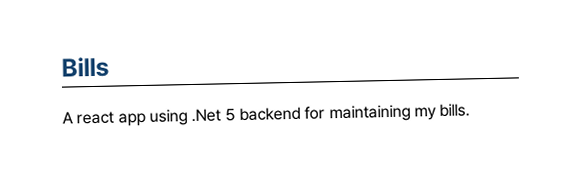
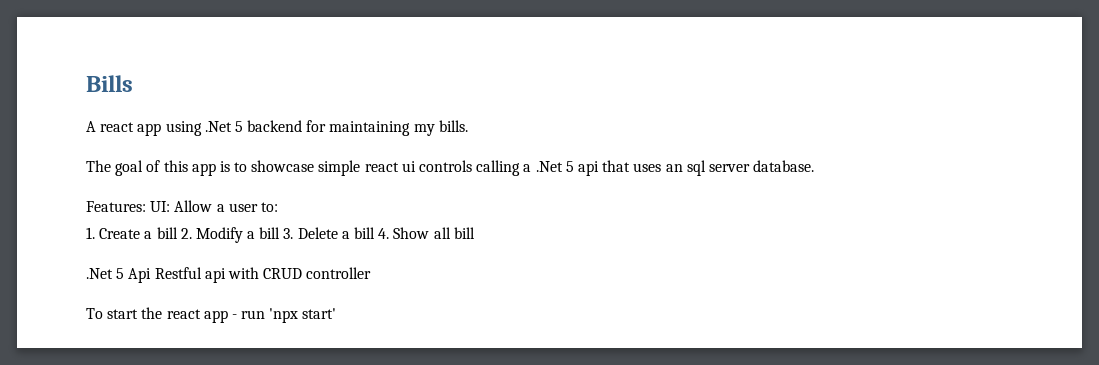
+ The goal of this app is to showcase simple react ui controls calling a .Net 5 api that uses an sql server database.
+ Features: UI: Allow a user to:
+ 1. Create a bill 2. Modify a bill 3. Delete a bill 4. Show all bill
+ .Net 5 Api Restful api with CRUD controller
+ To start the react app - run 'npx start'

